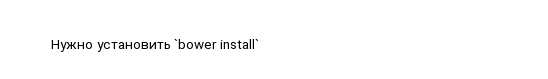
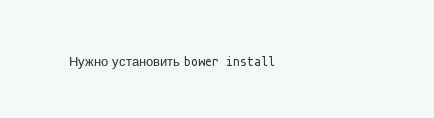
- Нужно установить `bower install`
+ Нужно установить bower install

